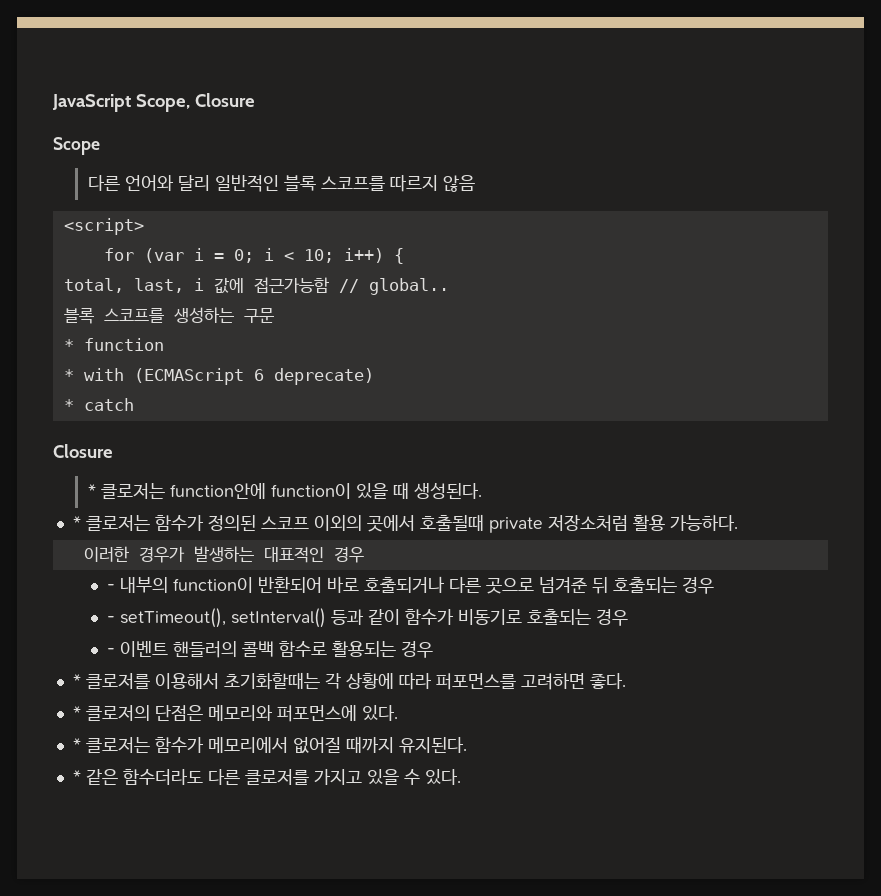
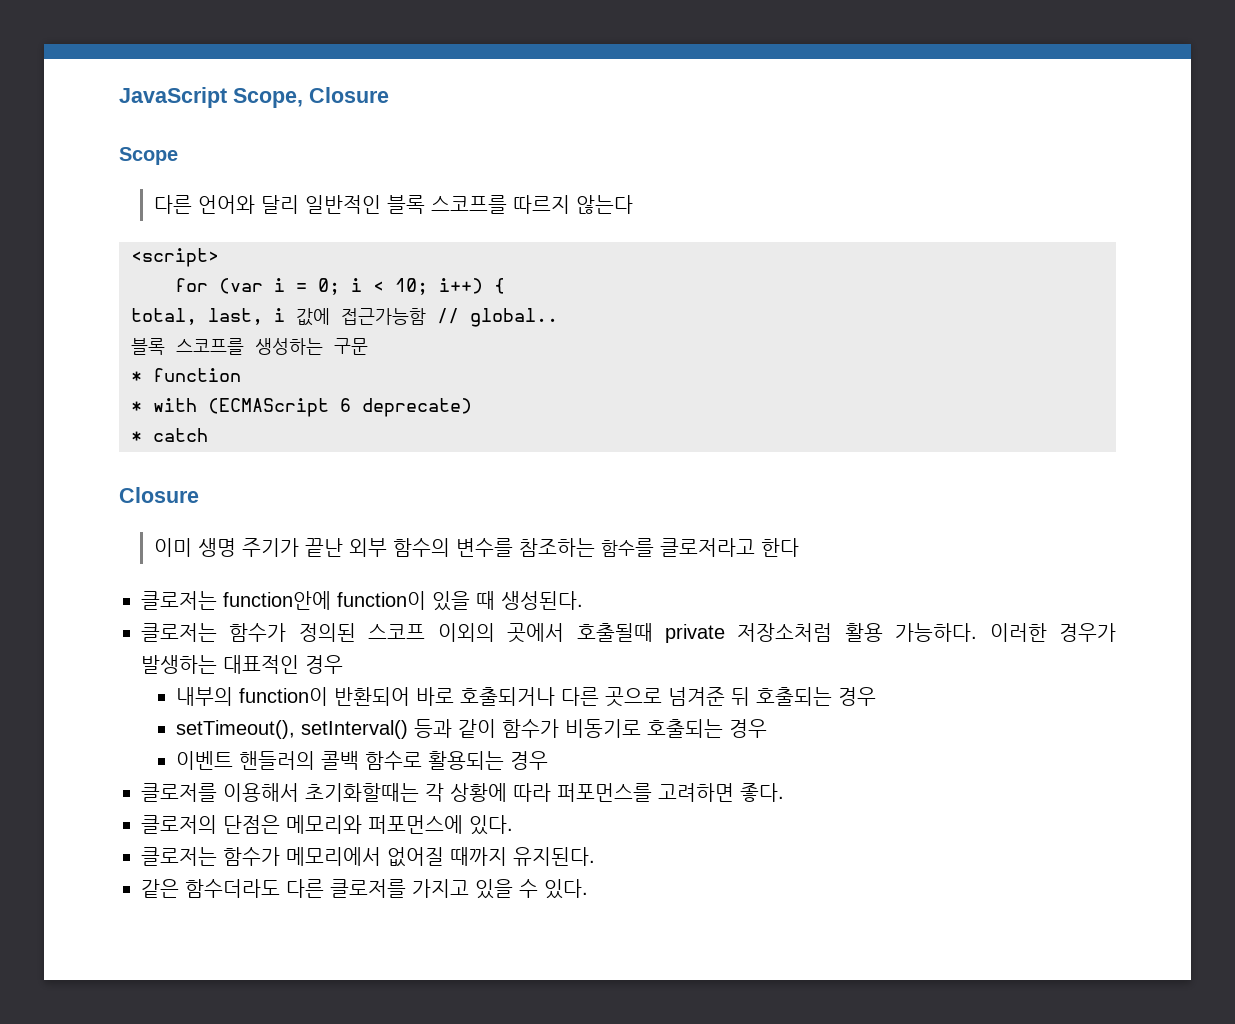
- 다른 언어와 달리 일반적인 블록 스코프를 따르지 않음
+ 다른 언어와 달리 일반적인 블록 스코프를 따르지 않는다
- * 클로저는 function안에 function이 있을 때 생성된다.
+ 이미 생명 주기가 끝난 외부 함수의 변수를 참조하는 함수를 클로저라고 한다
+ 클로저는 function안에 function이 있을 때 생성된다.
- * 클로저는 함수가 정의된 스코프 이외의 곳에서 호출될때 private 저장소처럼 활용 가능하다.
- 이러한 경우가 발생하는 대표적인 경우
+ 클로저는 함수가 정의된 스코프 이외의 곳에서 호출될때 private 저장소처럼 활용 가능하다. 이러한 경우가 발생하는 대표적인 경우
- - 내부의 function이 반환되어 바로 호출되거나 다른 곳으로 넘겨준 뒤 호출되는 경우
+ 내부의 function이 반환되어 바로 호출되거나 다른 곳으로 넘겨준 뒤 호출되는 경우
- - setTimeout(), setInterval() 등과 같이 함수가 비동기로 호출되는 경우
+ setTimeout(), setInterval() 등과 같이 함수가 비동기로 호출되는 경우
- - 이벤트 핸들러의 콜백 함수로 활용되는 경우
+ 이벤트 핸들러의 콜백 함수로 활용되는 경우
- * 클로저를 이용해서 초기화할때는 각 상황에 따라 퍼포먼스를 고려하면 좋다.
+ 클로저를 이용해서 초기화할때는 각 상황에 따라 퍼포먼스를 고려하면 좋다.
- * 클로저의 단점은 메모리와 퍼포먼스에 있다.
+ 클로저의 단점은 메모리와 퍼포먼스에 있다.
- * 클로저는 함수가 메모리에서 없어질 때까지 유지된다.
+ 클로저는 함수가 메모리에서 없어질 때까지 유지된다.
- * 같은 함수더라도 다른 클로저를 가지고 있을 수 있다.
+ 같은 함수더라도 다른 클로저를 가지고 있을 수 있다.

